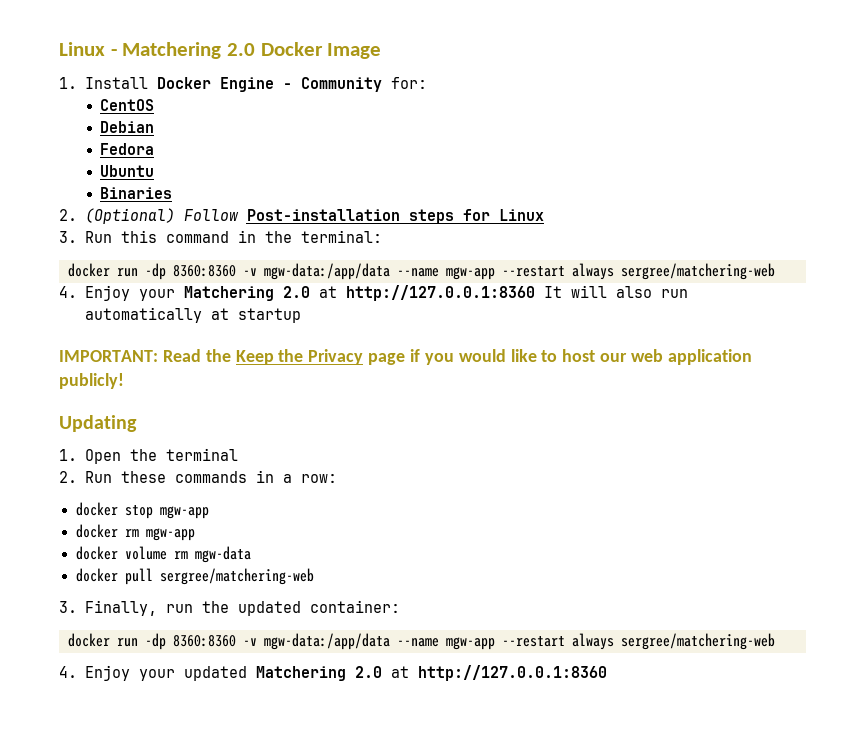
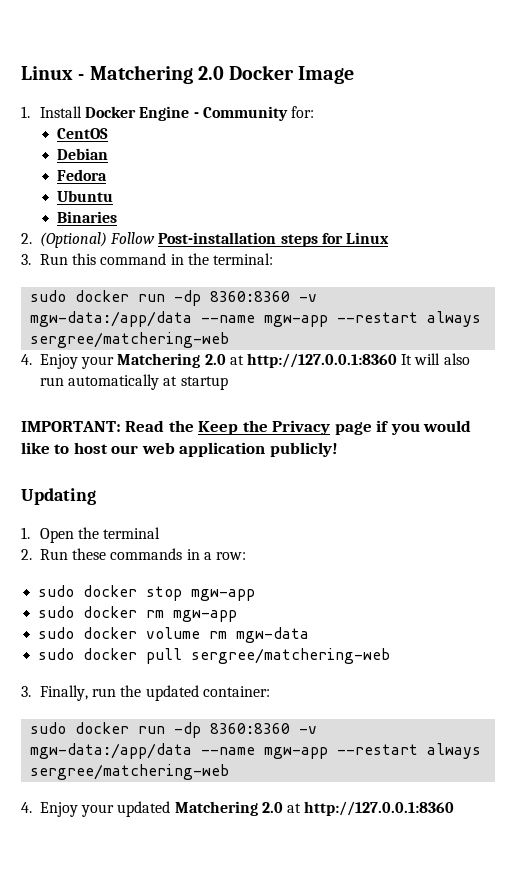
  3. Run this command in the terminal:
- docker run -dp 8360:8360 -v mgw-data:/app/data --name mgw-app --restart always sergree/matchering-web
+ sudo docker run -dp 8360:8360 -v mgw-data:/app/data --name mgw-app --restart always sergree/matchering-web
- docker stop mgw-app
+ sudo docker stop mgw-app
- docker rm mgw-app
+ sudo docker rm mgw-app
- docker volume rm mgw-data
+ sudo docker volume rm mgw-data
- docker pull sergree/matchering-web
+ sudo docker pull sergree/matchering-web
  3. Finally, run the updated container:
- docker run -dp 8360:8360 -v mgw-data:/app/data --name mgw-app --restart always sergree/matchering-web
+ sudo docker run -dp 8360:8360 -v mgw-data:/app/data --name mgw-app --restart always sergree/matchering-web

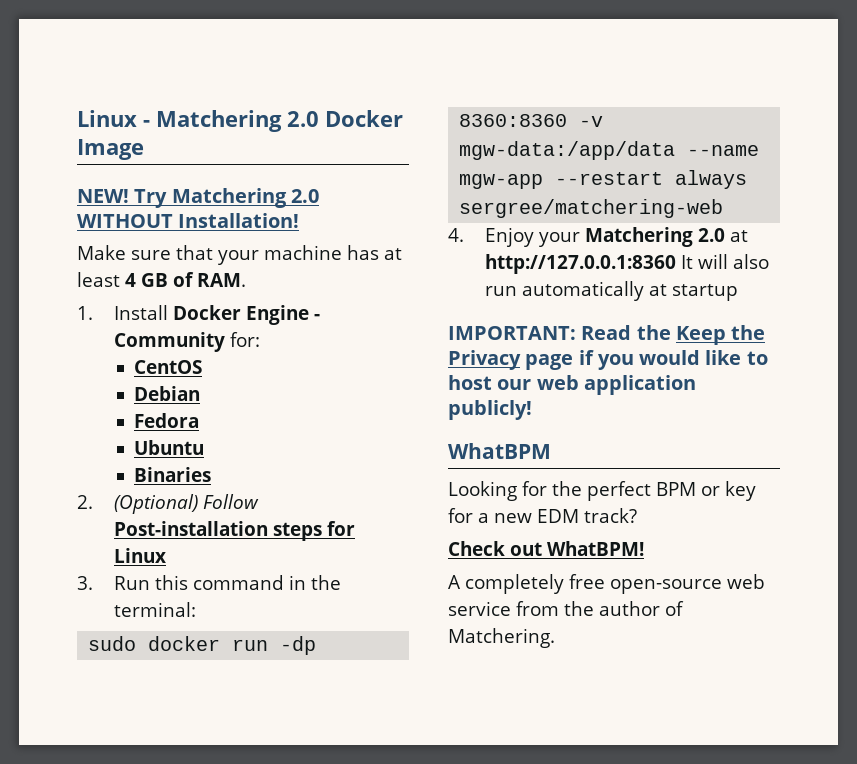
+ NEW! Try Matchering 2.0 WITHOUT Installation!
+ Make sure that your machine has at least 4 GB of RAM.
- Updating
- 1. Open the terminal
- 2. Run these commands in a row:
- sudo docker stop mgw-app
- sudo docker rm mgw-app
- sudo docker volume rm mgw-data
- sudo docker pull sergree/matchering-web
- 3. Finally, run the updated container:
- sudo docker run -dp 8360:8360 -v mgw-data:/app/data --name mgw-app --restart always sergree/matchering-web
- 4. Enjoy your updated Matchering 2.0 at http://127.0.0.1:8360
+ WhatBPM
+ Looking for the perfect BPM or key for a new EDM track?
+ Check out WhatBPM!
+ A completely free open-source web service from the author of Matchering.

